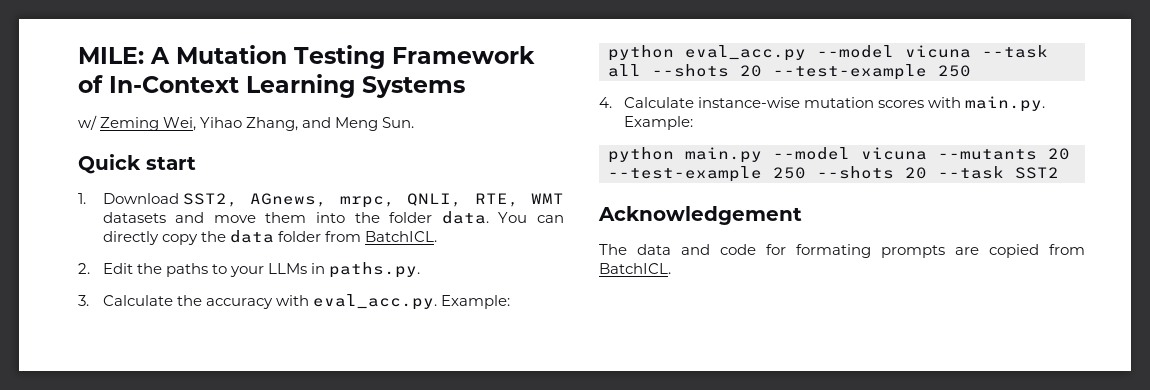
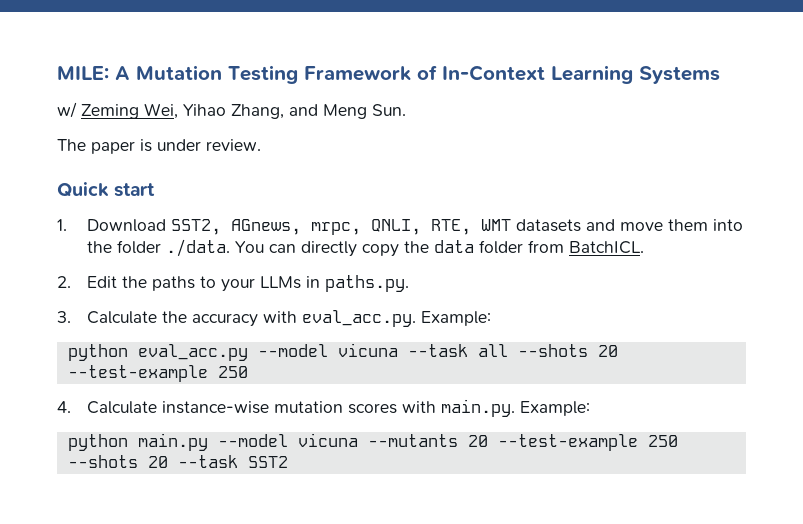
+ The paper is under review.
- 1. Download SST2, AGnews, mrpc, QNLI, RTE, WMT datasets and move them into the folder data. You can directly copy the data folder from BatchICL.
+ 1. Download SST2, AGnews, mrpc, QNLI, RTE, WMT datasets and move them into the folder ./data. You can directly copy the data folder from BatchICL.
- Acknowledgement
- The data and code for formating prompts are copied from BatchICL.

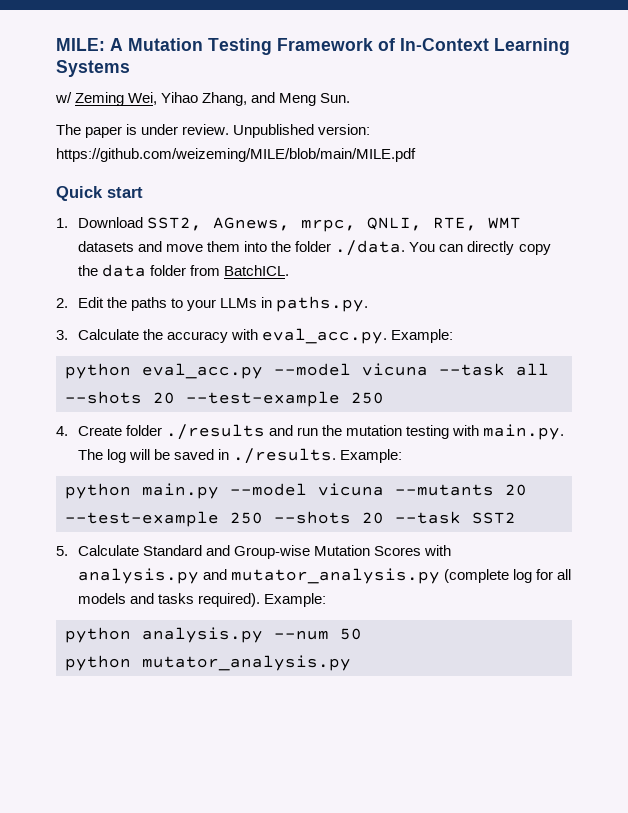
+ Unpublished version: https://github.com/weizeming/MILE/blob/main/MILE.pdf
- 4. Calculate instance-wise mutation scores with main.py. Example:
+ 4. Create folder ./results and run the mutation testing with main.py. The log will be saved in ./results. Example:
+ 5. Calculate Standard and Group-wise Mutation Scores with analysis.py and mutator_analysis.py (complete log for all models and tasks required). Example:
+ python analysis.py --num 50
+ python mutator_analysis.py

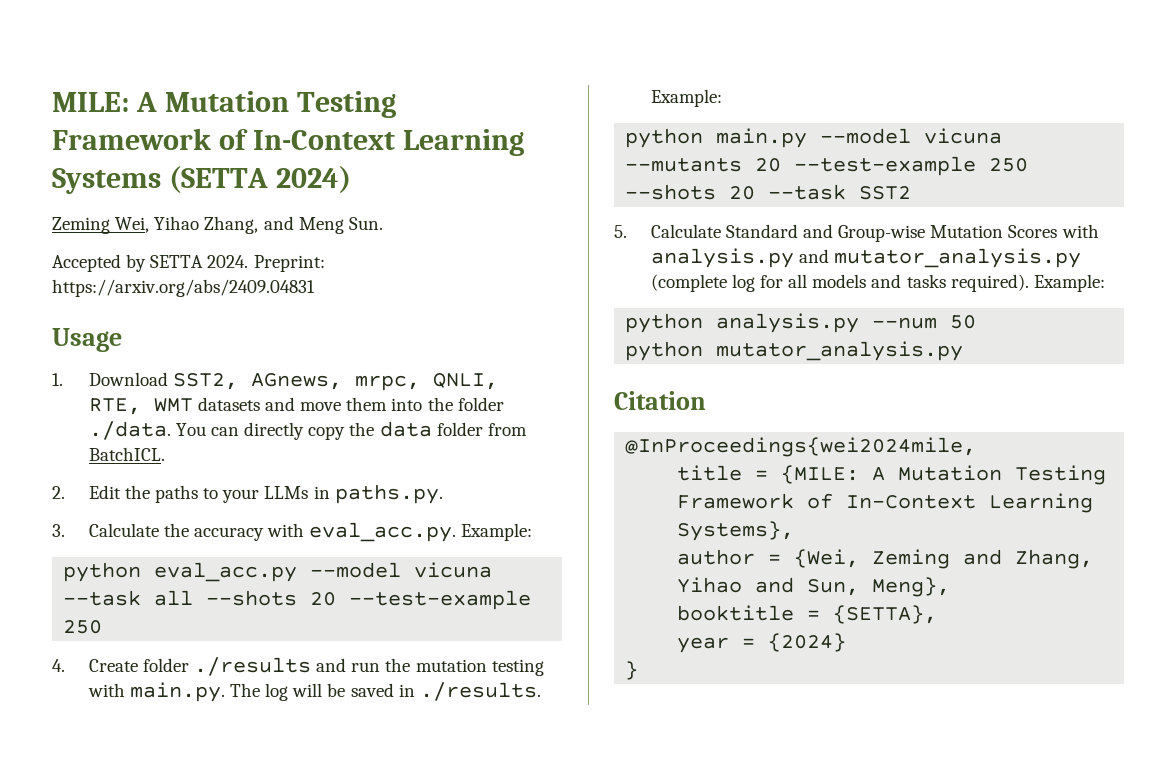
- MILE: A Mutation Testing Framework of In-Context Learning Systems
- w/ Zeming Wei, Yihao Zhang, and Meng Sun.
+ MILE: A Mutation Testing Framework of In-Context Learning Systems (SETTA 2024)
+ Zeming Wei, Yihao Zhang, and Meng Sun.
- The paper is under review. Unpublished version: https://github.com/weizeming/MILE/blob/main/MILE.pdf
- Quick start
+ Accepted by SETTA 2024. Preprint: https://arxiv.org/abs/2409.04831
+ Usage
+ Citation
+ @InProceedings{wei2024mile,
+ title = {MILE: A Mutation Testing Framework of In-Context Learning Systems},
+ author = {Wei, Zeming and Zhang, Yihao and Sun, Meng},
+ booktitle = {SETTA},
+ year = {2024}
+ }

